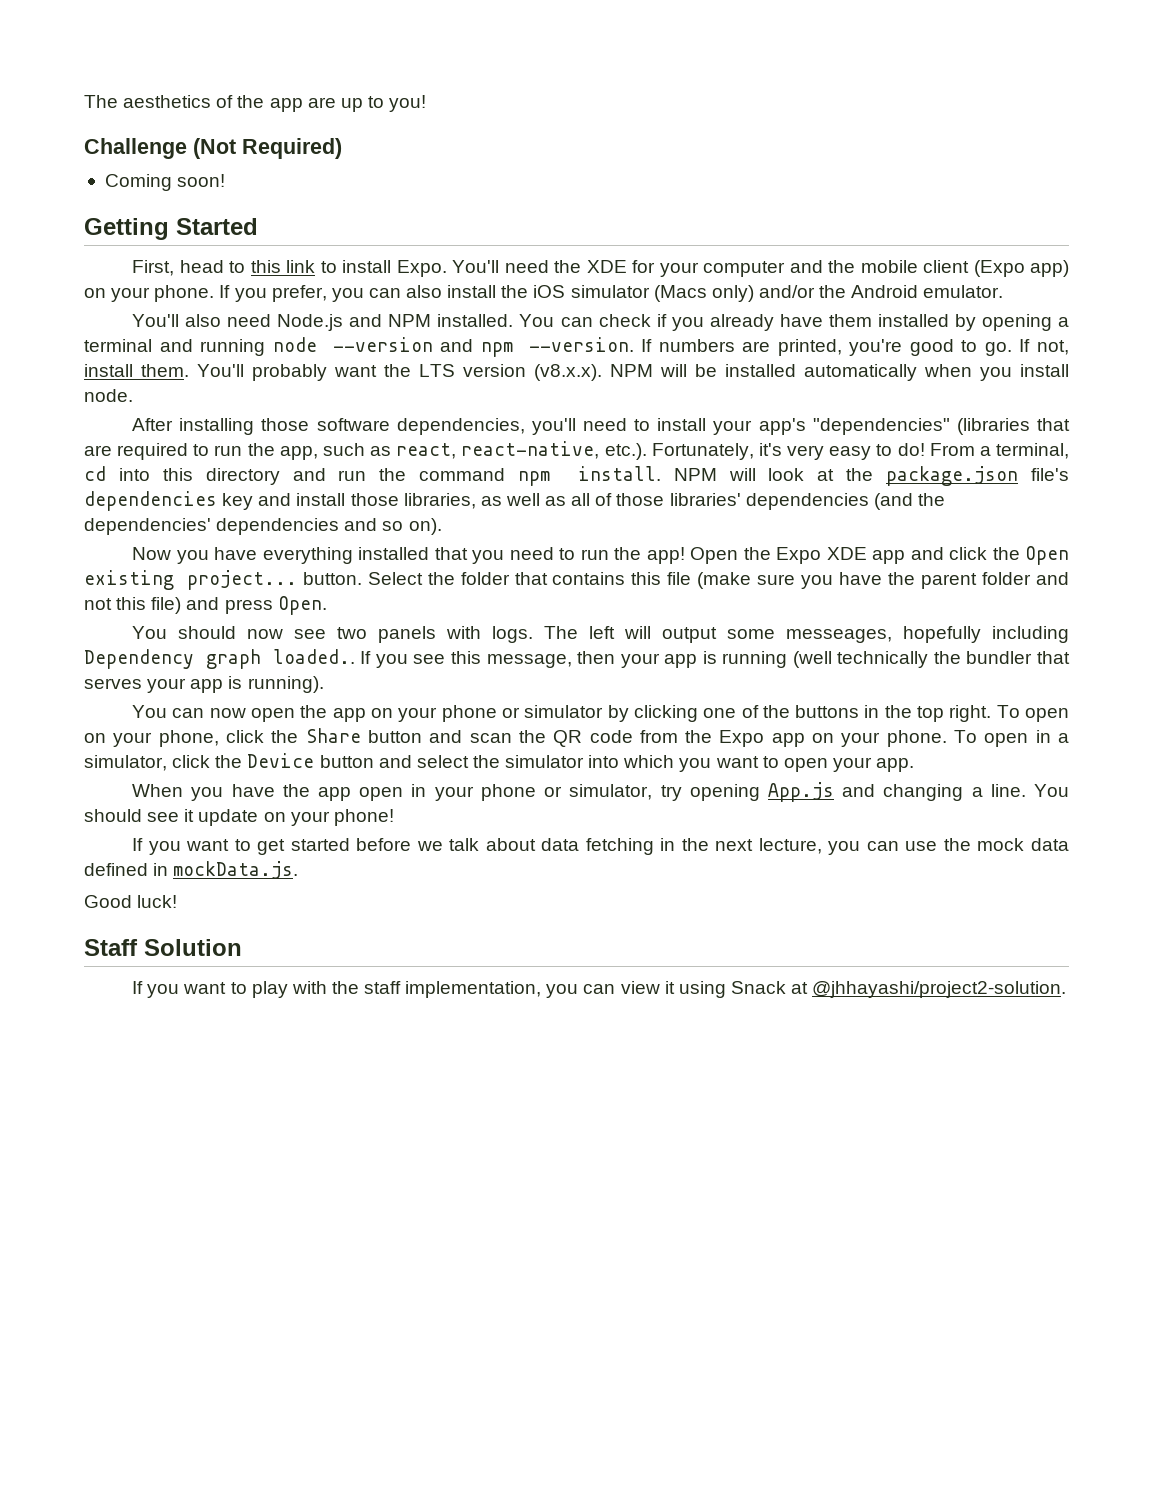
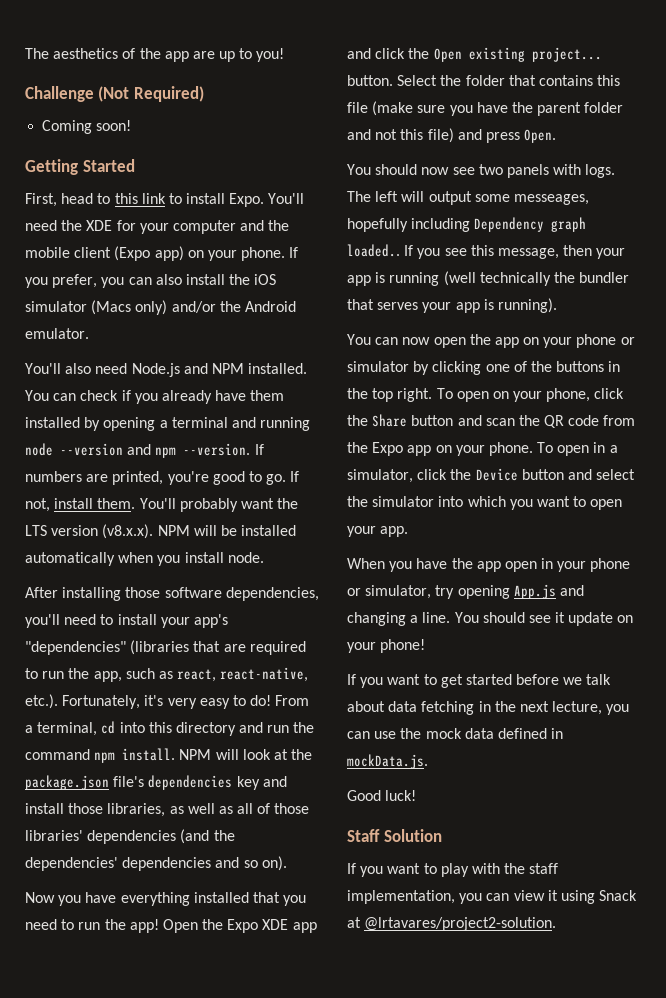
- If you want to play with the staff implementation, you can view it using Snack at @jhhayashi/project2-solution.
+ If you want to play with the staff implementation, you can view it using Snack at @lrtavares/project2-solution.

